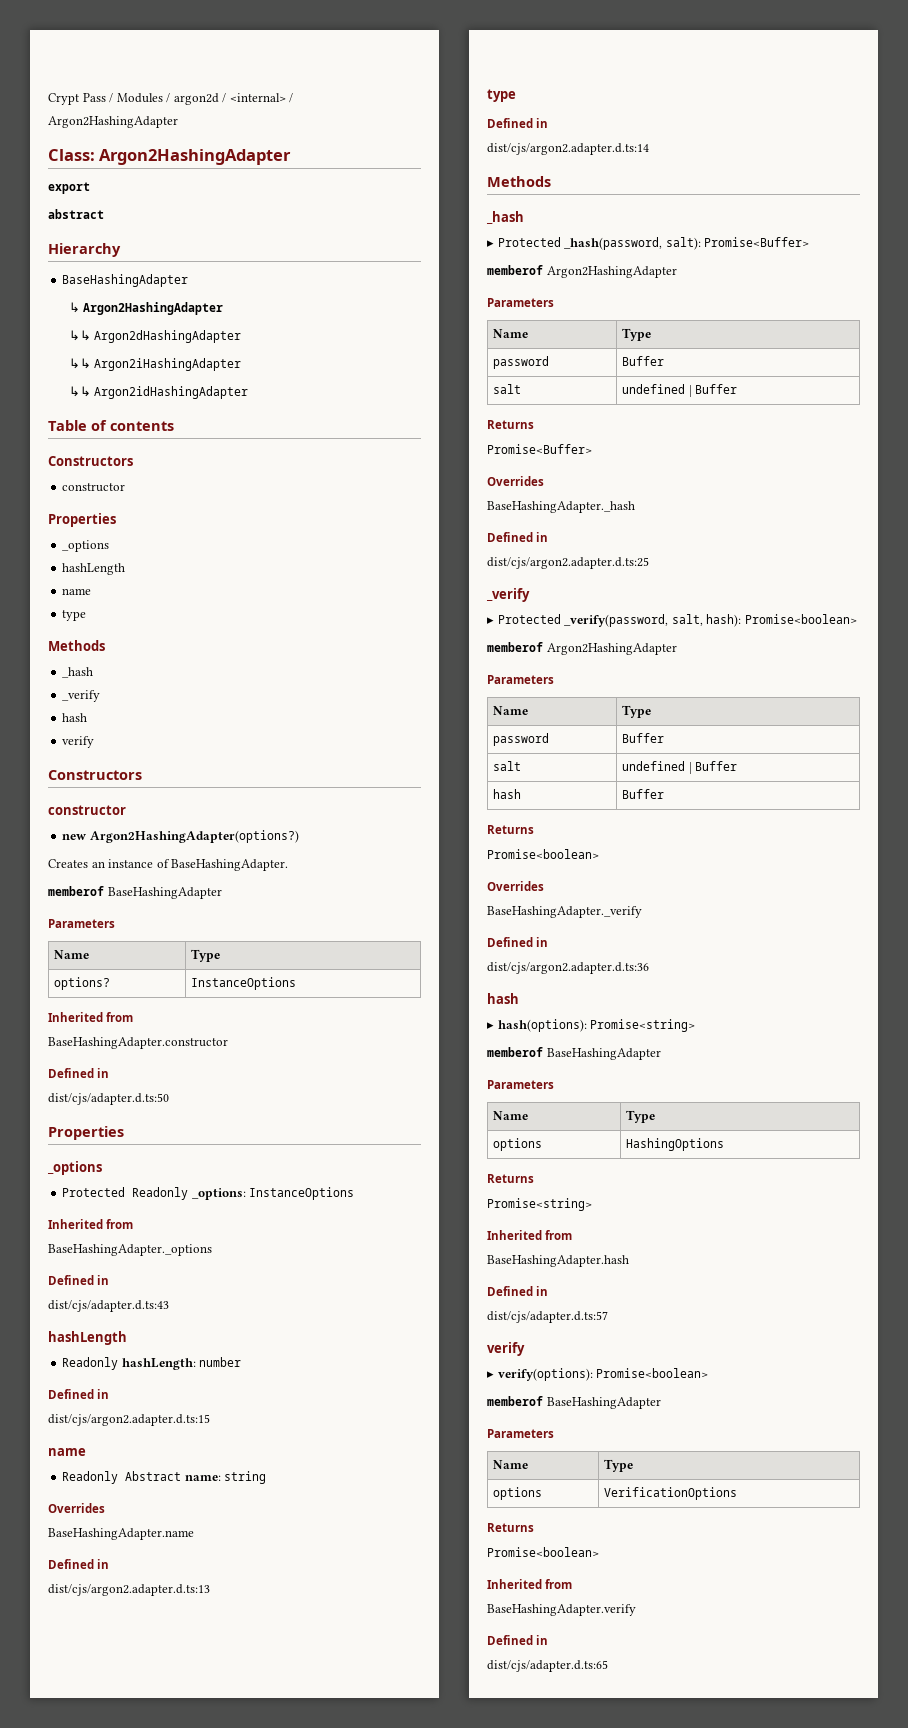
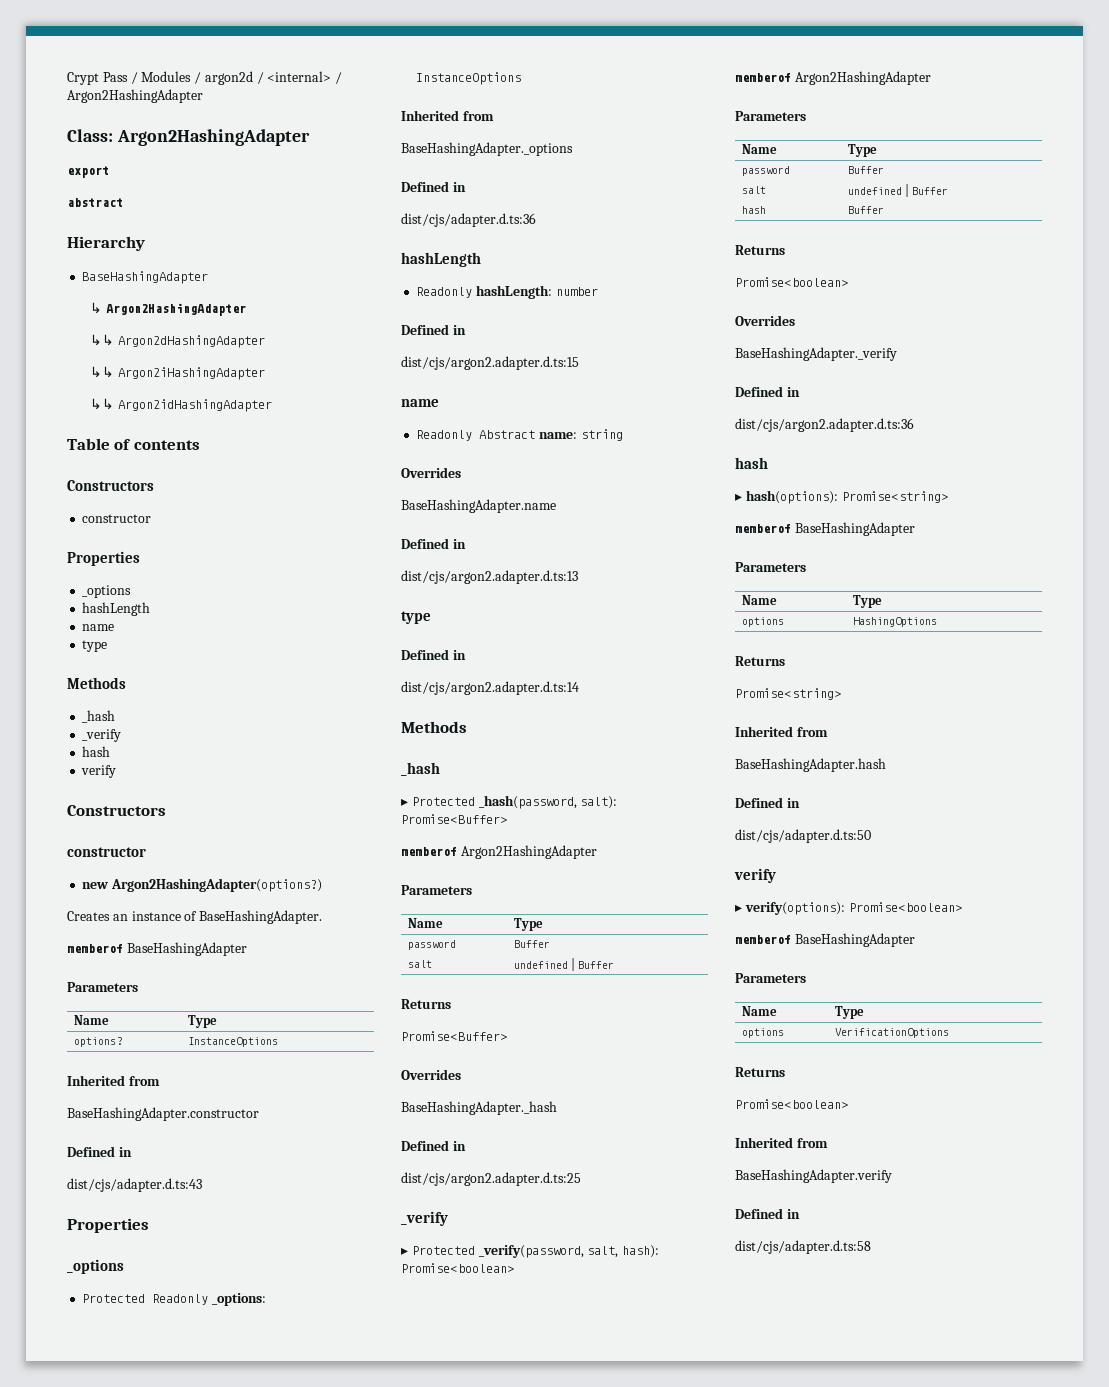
- dist/cjs/adapter.d.ts:50
+ dist/cjs/adapter.d.ts:43
- dist/cjs/adapter.d.ts:43
+ dist/cjs/adapter.d.ts:36
- dist/cjs/adapter.d.ts:57
+ dist/cjs/adapter.d.ts:50
- dist/cjs/adapter.d.ts:65
+ dist/cjs/adapter.d.ts:58

